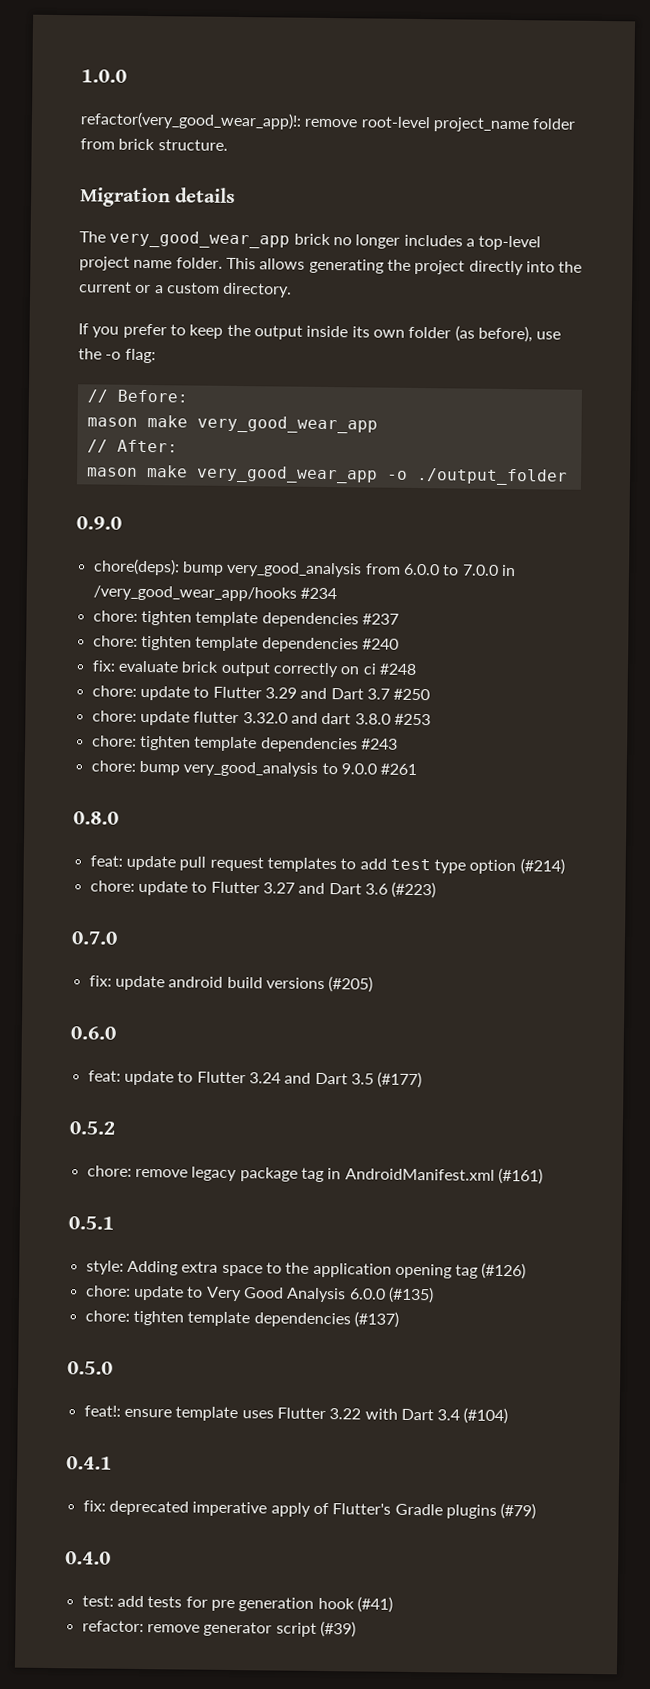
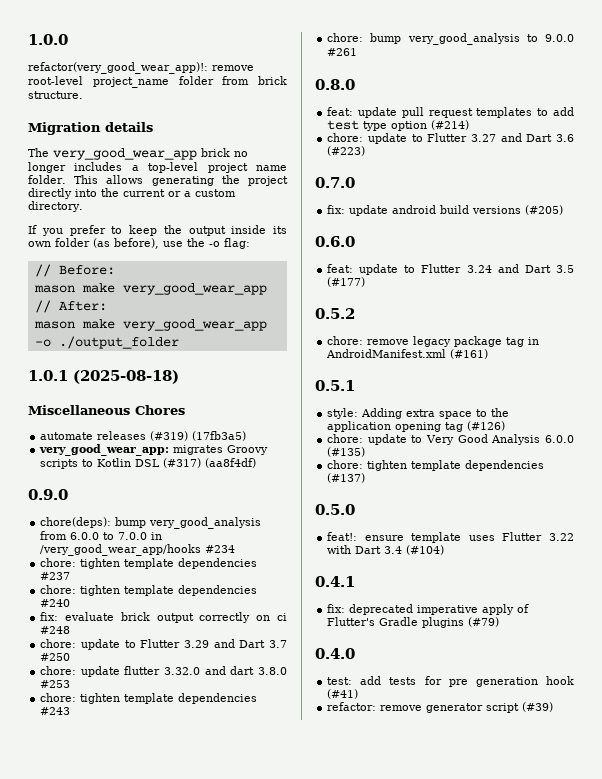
+ 1.0.1 (2025-08-18)
+ Miscellaneous Chores
+ automate releases (#319) (17fb3a5)
+ very_good_wear_app: migrates Groovy scripts to Kotlin DSL (#317) (aa8f4df)

